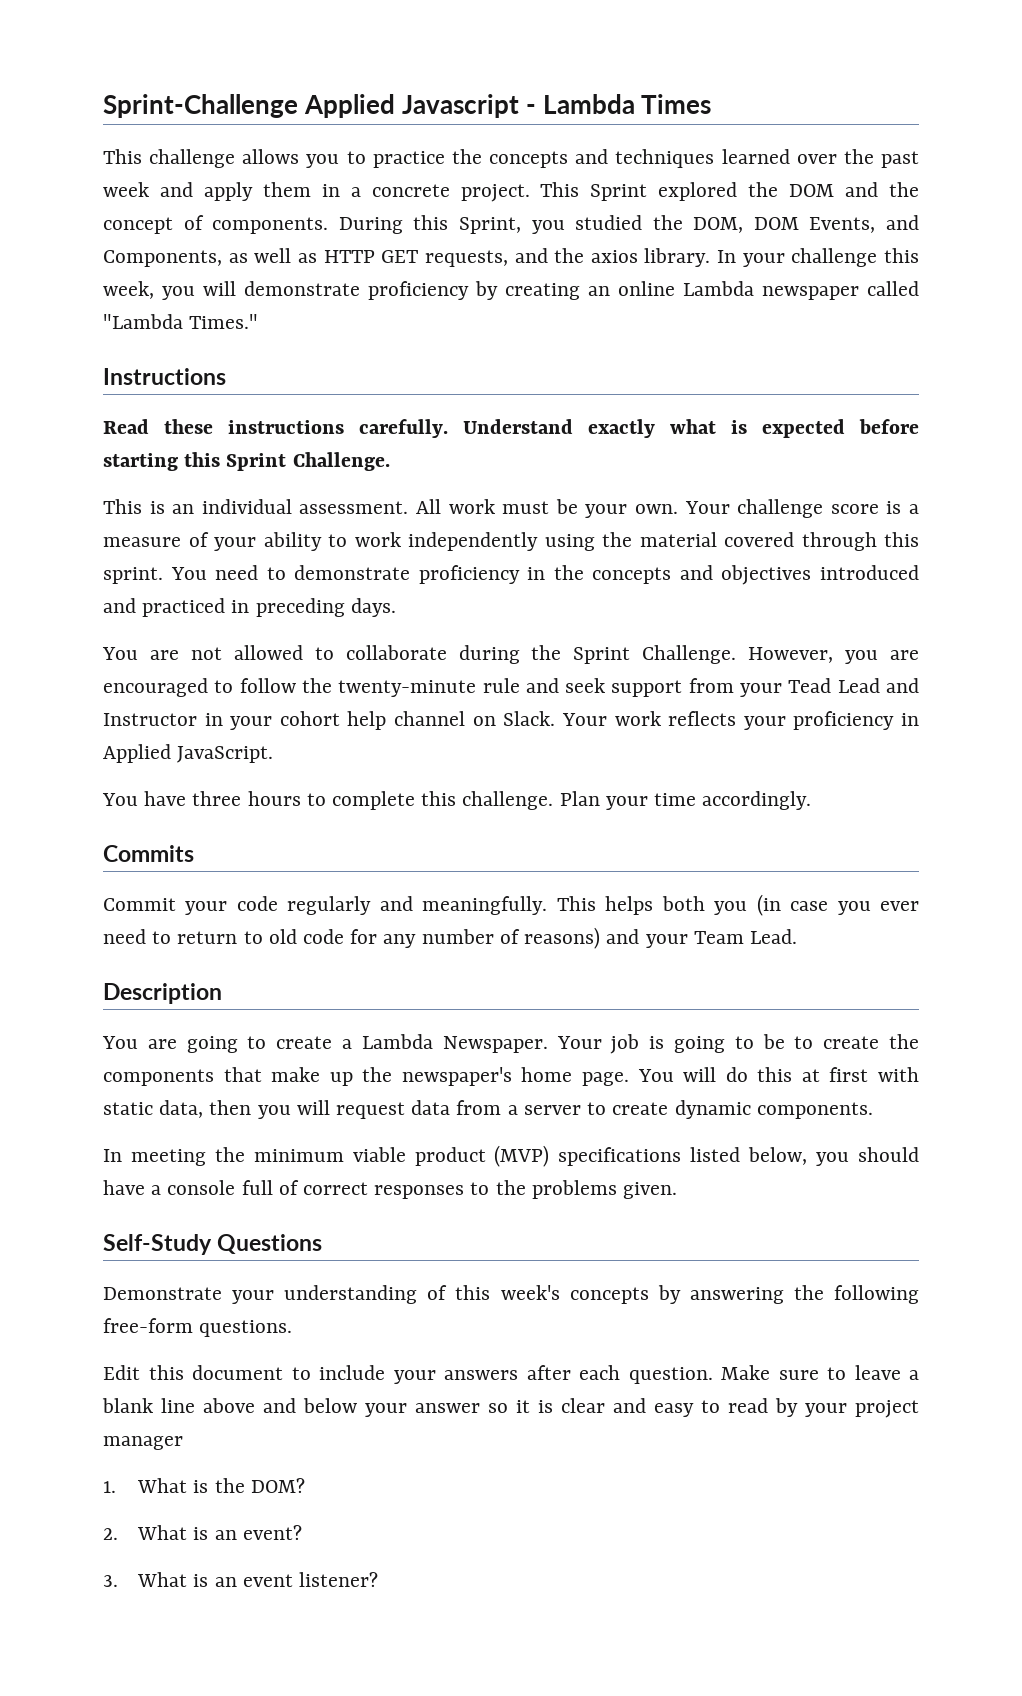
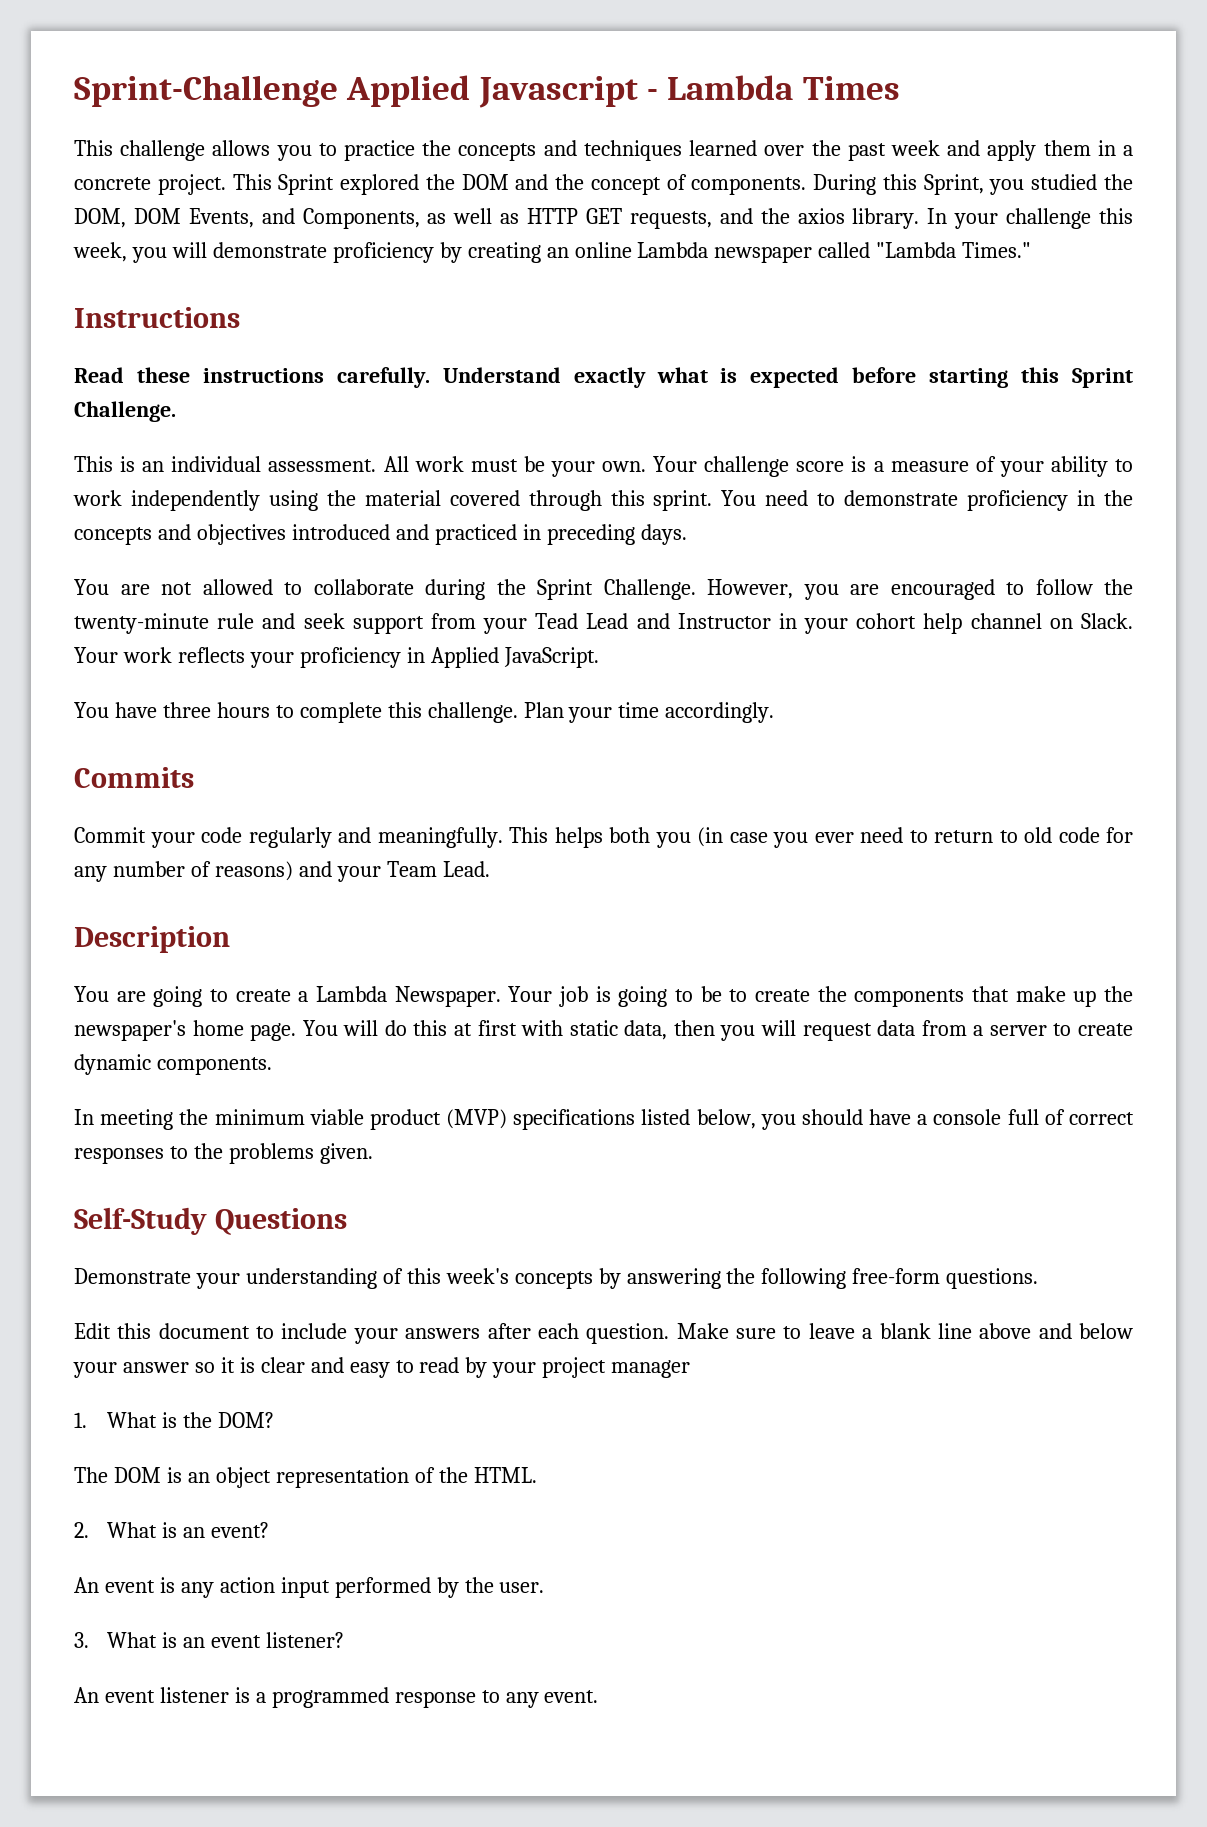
+ The DOM is an object representation of the HTML.
+ An event is any action input performed by the user.
+ An event listener is a programmed response to any event.

